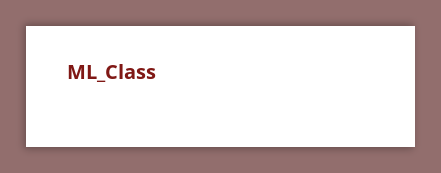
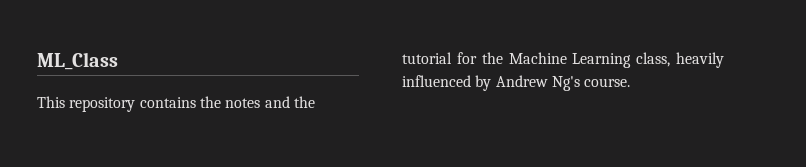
+ This repository contains the notes and the tutorial for the Machine Learning class, heavily influenced by Andrew Ng's course.

